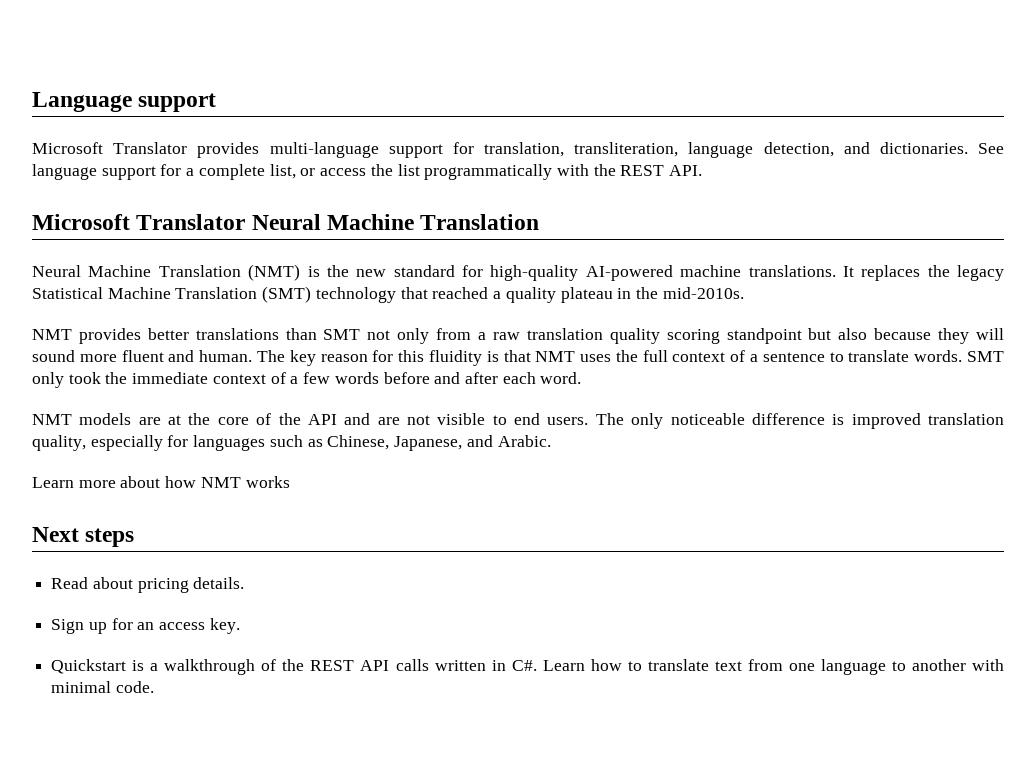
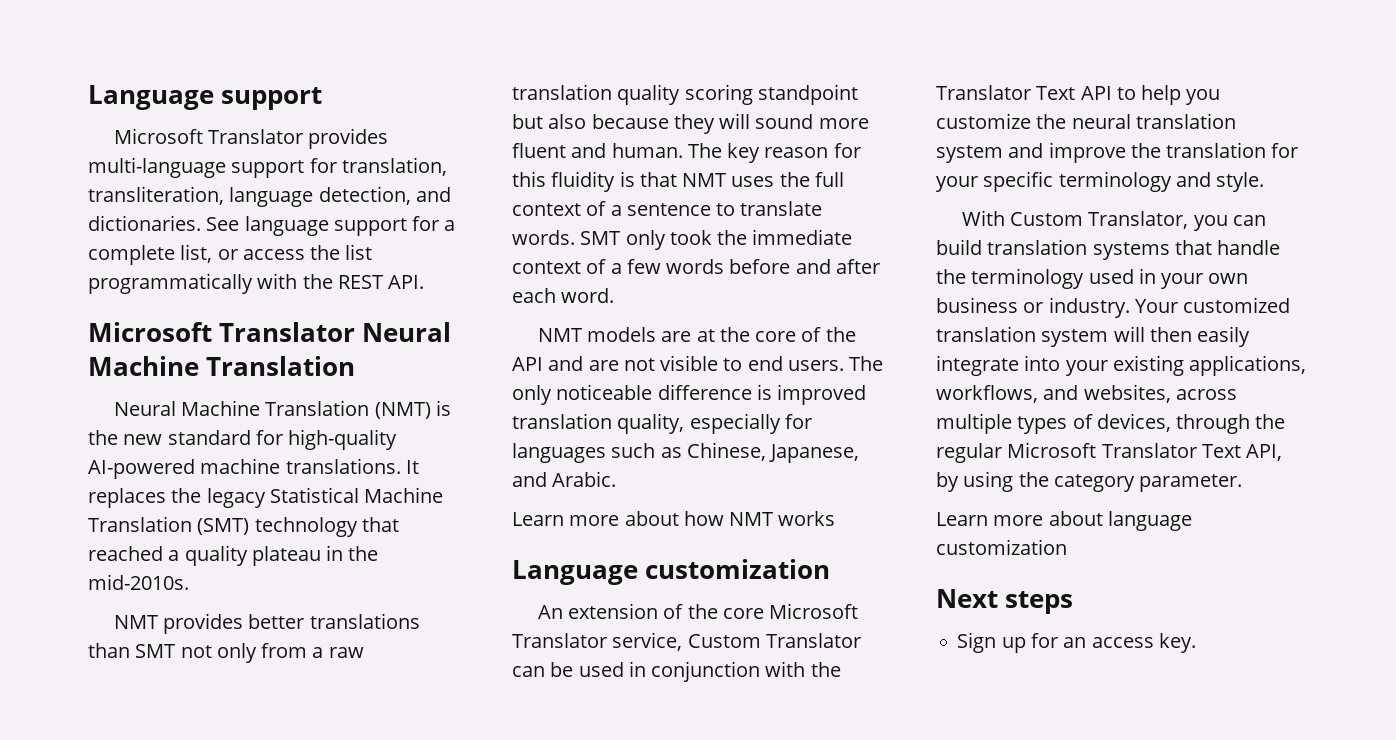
+ Language customization
+ An extension of the core Microsoft Translator service, Custom Translator can be used in conjunction with the Translator Text API to help you customize the neural translation system and improve the translation for your specific terminology and style.
+ With Custom Translator, you can build translation systems that handle the terminology used in your own business or industry. Your customized translation system will then easily integrate into your existing applications, workflows, and websites, across multiple types of devices, through the regular Microsoft Translator Text API, by using the category parameter.
+ Learn more about language customization
  Next steps
- Read about pricing details.
- Quickstart is a walkthrough of the REST API calls written in C#. Learn how to translate text from one language to another with minimal code.

